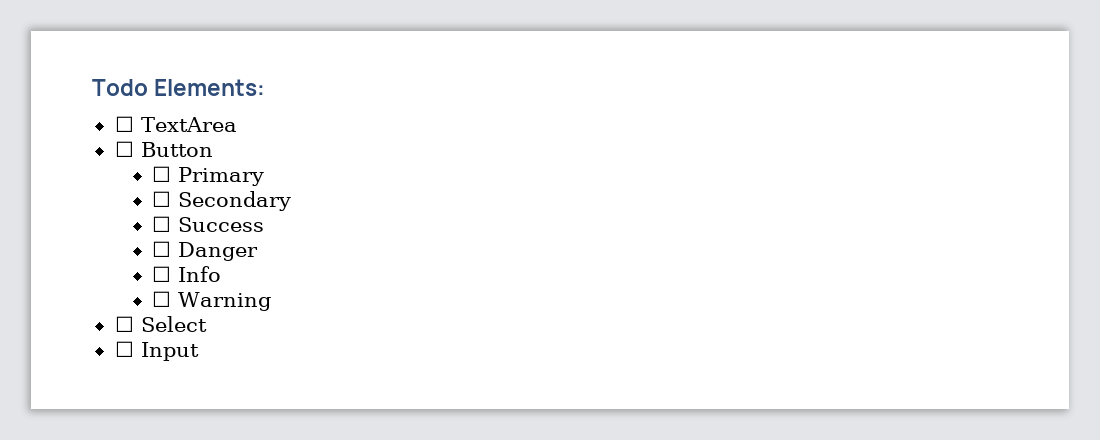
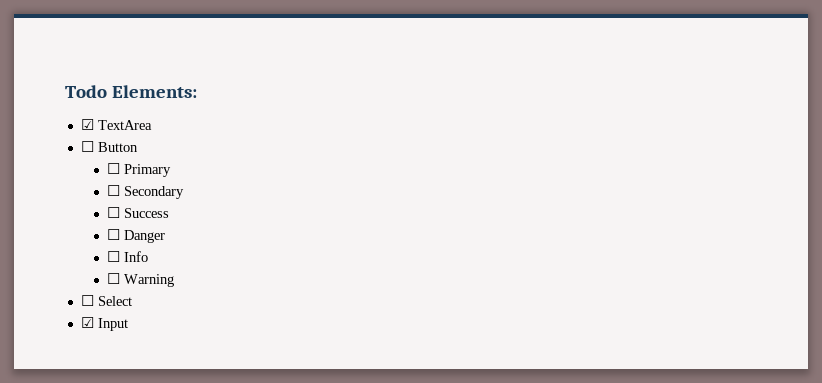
- ☐ TextArea
+ ☑ TextArea
- ☐ Input
+ ☑ Input

